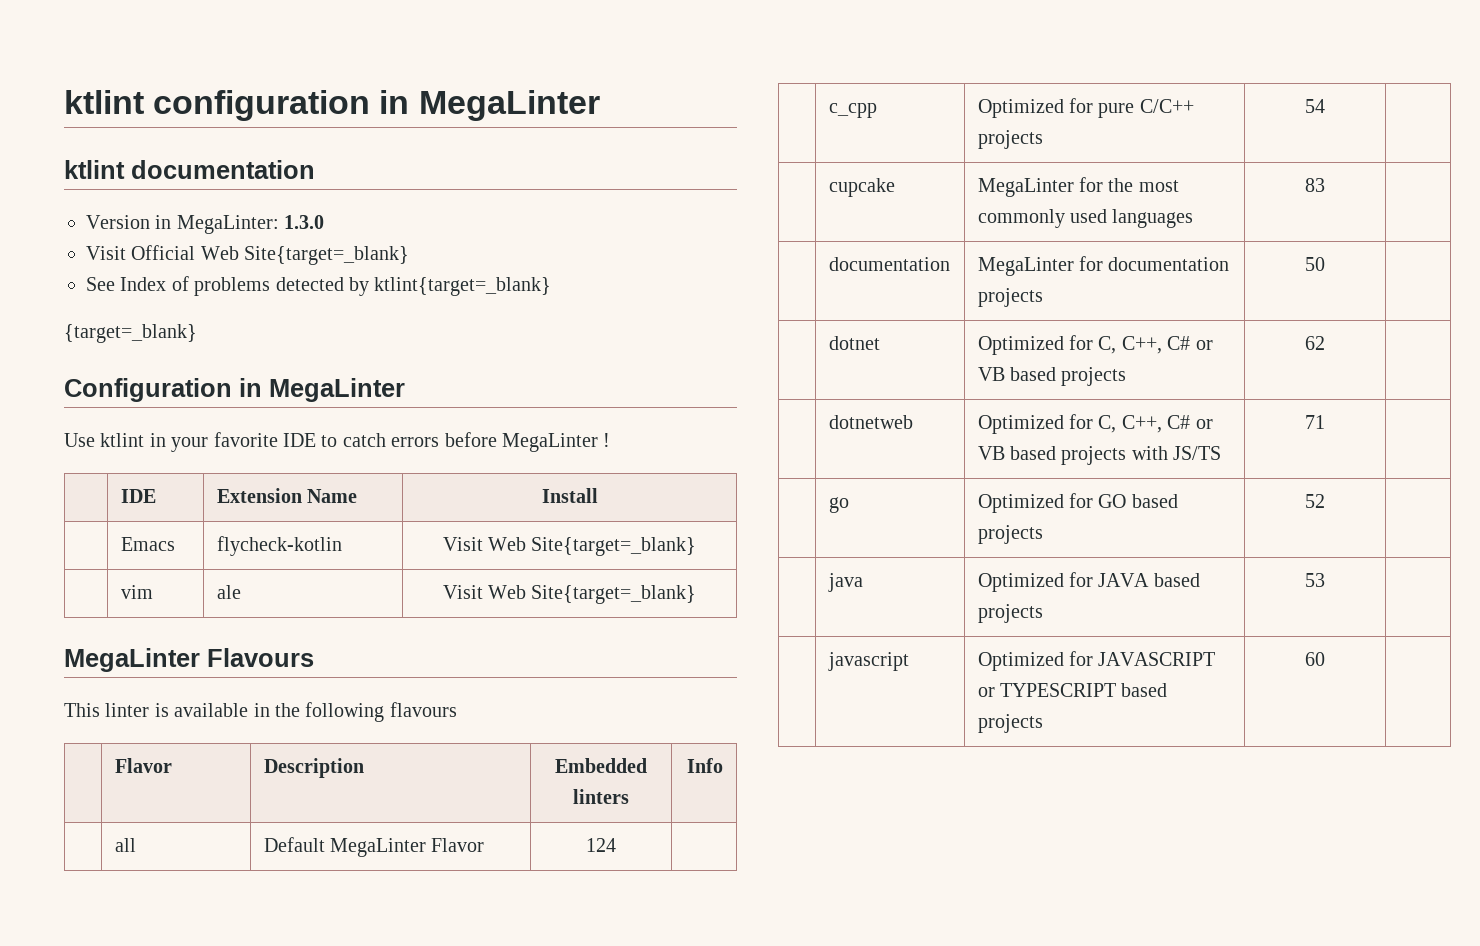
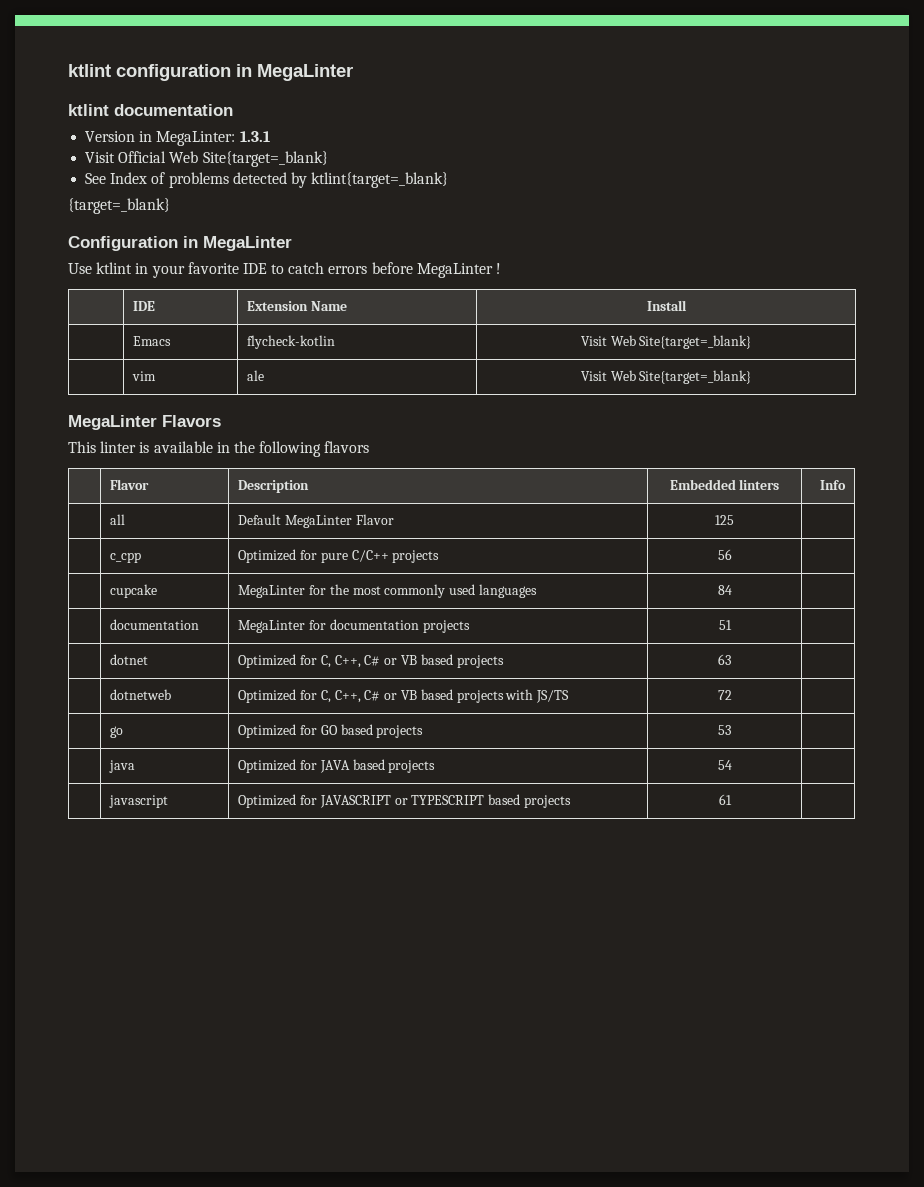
- Version in MegaLinter: 1.3.0
+ Version in MegaLinter: 1.3.1
- MegaLinter Flavours
+ MegaLinter Flavors
- This linter is available in the following flavours
+ This linter is available in the following flavors
- | all | Default MegaLinter Flavor | 124 |
+ | all | Default MegaLinter Flavor | 125 |
- | c_cpp | Optimized for pure C/C++ projects | 54 |
+ | c_cpp | Optimized for pure C/C++ projects | 56 |
- | cupcake | MegaLinter for the most commonly used languages | 83 |
+ | cupcake | MegaLinter for the most commonly used languages | 84 |
- | documentation | MegaLinter for documentation projects | 50 |
+ | documentation | MegaLinter for documentation projects | 51 |
- | dotnet | Optimized for C, C++, C# or VB based projects | 62 |
+ | dotnet | Optimized for C, C++, C# or VB based projects | 63 |
- | dotnetweb | Optimized for C, C++, C# or VB based projects with JS/TS | 71 |
+ | dotnetweb | Optimized for C, C++, C# or VB based projects with JS/TS | 72 |
- | go | Optimized for GO based projects | 52 |
+ | go | Optimized for GO based projects | 53 |
- | java | Optimized for JAVA based projects | 53 |
+ | java | Optimized for JAVA based projects | 54 |
- | javascript | Optimized for JAVASCRIPT or TYPESCRIPT based projects | 60 |
+ | javascript | Optimized for JAVASCRIPT or TYPESCRIPT based projects | 61 |

